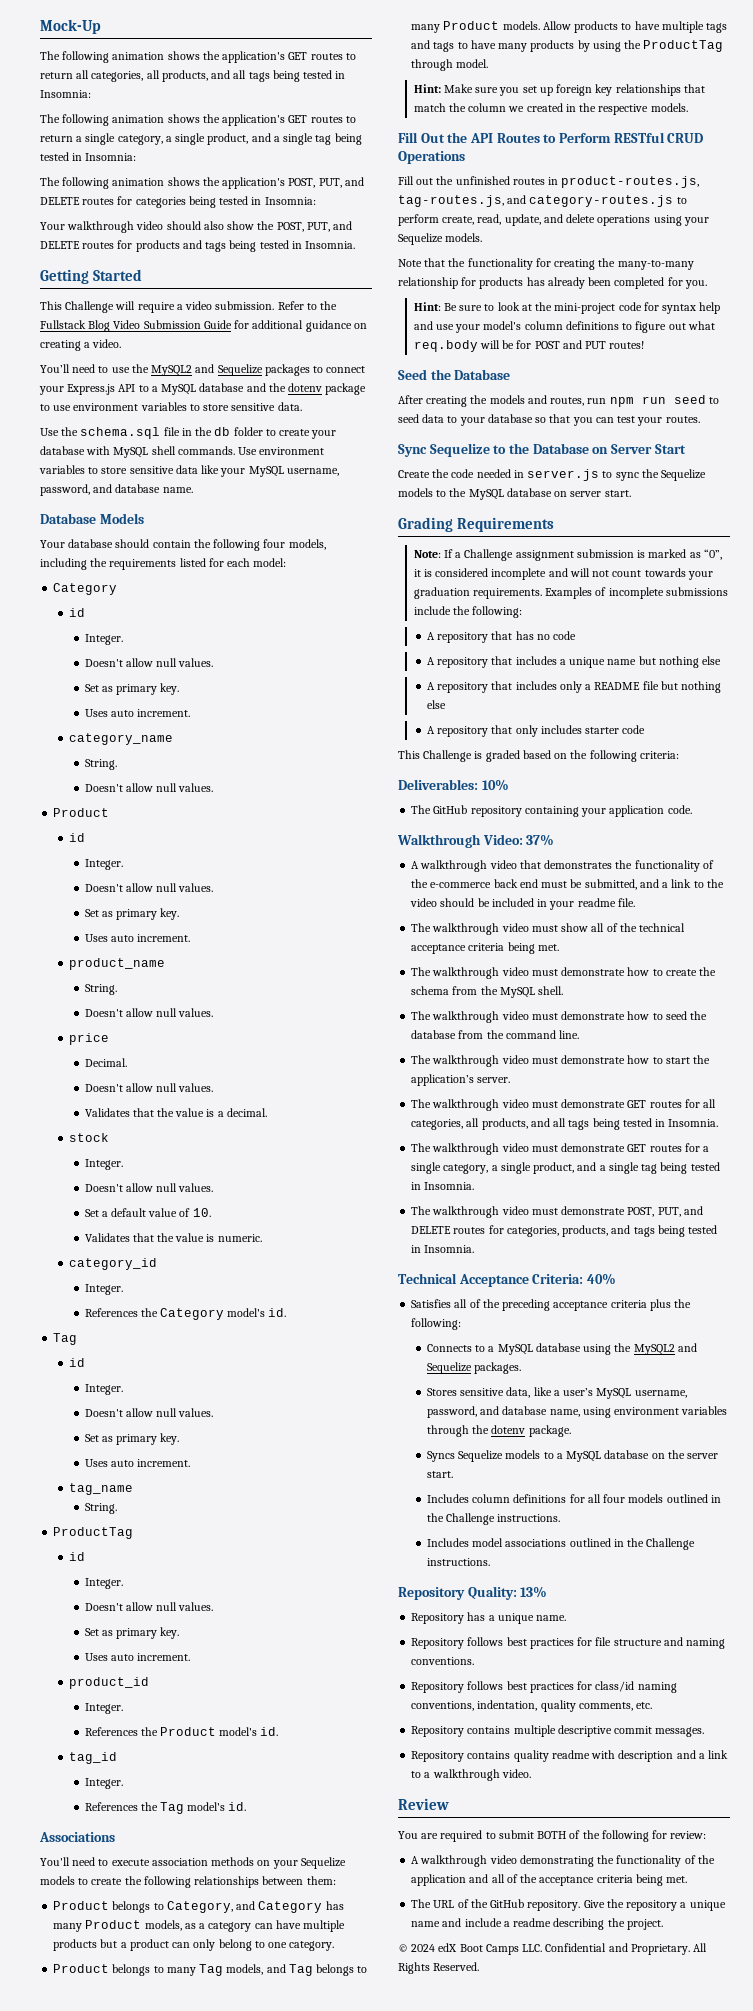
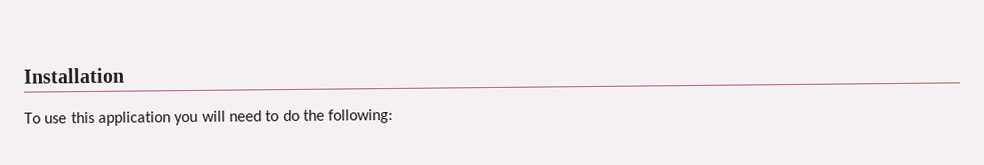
- Mock-Up
- The following animation shows the application's GET routes to return all categories, all products, and all tags being tested in Insomnia:
- The following animation shows the application's GET routes to return a single category, a single product, and a single tag being tested in Insomnia:
- The following animation shows the application's POST, PUT, and DELETE routes for categories being tested in Insomnia:
- Your walkthrough video should also show the POST, PUT, and DELETE routes for products and tags being tested in Insomnia.
- Getting Started
- This Challenge will require a video submission. Refer to the Fullstack Blog Video Submission Guide for additional guidance on creating a video.
- You’ll need to use the MySQL2 and Sequelize packages to connect your Express.js API to a MySQL database and the dotenv package to use environment variables to store sensitive data.
- Use the schema.sql file in the db folder to create your database with MySQL shell commands. Use environment variables to store sensitive data like your MySQL username, password, and database name.
- Database Models
- Your database should contain the following four models, including the requirements listed for each model:
- Category
- id
- Integer.
- Doesn't allow null values.
- Set as primary key.
- Uses auto increment.
- category_name
- String.
- Doesn't allow null values.
- Product
- id
- Integer.
- Doesn't allow null values.
- Set as primary key.
- Uses auto increment.
- product_name
- String.
- Doesn't allow null values.
- price
- Decimal.
- Doesn't allow null values.
- Validates that the value is a decimal.
- stock
- Integer.
- Doesn't allow null values.
- Set a default value of 10.
- Validates that the value is numeric.
- category_id
- Integer.
- References the Category model's id.
- Tag
- id
- Integer.
- Doesn't allow null values.
- Set as primary key.
- Uses auto increment.
- tag_name
- String.
- ProductTag
- id
- Integer.
- Doesn't allow null values.
- Set as primary key.
- Uses auto increment.
- product_id
- Integer.
- References the Product model's id.
- tag_id
- Integer.
- References the Tag model's id.
- Associations
- You'll need to execute association methods on your Sequelize models to create the following relationships between them:
- Product belongs to Category, and Category has many Product models, as a category can have multiple products but a product can only belong to one category.
- Product belongs to many Tag models, and Tag belongs to many Product models. Allow products to have multiple tags and tags to have many products by using the ProductTag through model.
- Hint: Make sure you set up foreign key relationships that match the column we created in the respective models.
- Fill Out the API Routes to Perform RESTful CRUD Operations
- Fill out the unfinished routes in product-routes.js, tag-routes.js, and category-routes.js to perform create, read, update, and delete operations using your Sequelize models.
- Note that the functionality for creating the many-to-many relationship for products has already been completed for you.
- Hint: Be sure to look at the mini-project code for syntax help and use your model's column definitions to figure out what req.body will be for POST and PUT routes!
- Seed the Database
- After creating the models and routes, run npm run seed to seed data to your database so that you can test your routes.
- Sync Sequelize to the Database on Server Start
- Create the code needed in server.js to sync the Sequelize models to the MySQL database on server start.
- Grading Requirements
- Note: If a Challenge assignment submission is marked as “0”, it is considered incomplete and will not count towards your graduation requirements. Examples of incomplete submissions include the following:
- A repository that has no code
- A repository that includes a unique name but nothing else
- A repository that includes only a README file but nothing else
- A repository that only includes starter code
- This Challenge is graded based on the following criteria:
- Deliverables: 10%
- The GitHub repository containing your application code.
- Walkthrough Video: 37%
- A walkthrough video that demonstrates the functionality of the e-commerce back end must be submitted, and a link to the video should be included in your readme file.
- The walkthrough video must show all of the technical acceptance criteria being met.
- The walkthrough video must demonstrate how to create the schema from the MySQL shell.
- The walkthrough video must demonstrate how to seed the database from the command line.
- The walkthrough video must demonstrate how to start the application’s server.
- The walkthrough video must demonstrate GET routes for all categories, all products, and all tags being tested in Insomnia.
- The walkthrough video must demonstrate GET routes for a single category, a single product, and a single tag being tested in Insomnia.
- The walkthrough video must demonstrate POST, PUT, and DELETE routes for categories, products, and tags being tested in Insomnia.
- Technical Acceptance Criteria: 40%
- Satisfies all of the preceding acceptance criteria plus the following:
- Connects to a MySQL database using the MySQL2 and Sequelize packages.
- Stores sensitive data, like a user’s MySQL username, password, and database name, using environment variables through the dotenv package.
- Syncs Sequelize models to a MySQL database on the server start.
- Includes column definitions for all four models outlined in the Challenge instructions.
- Includes model associations outlined in the Challenge instructions.
- Repository Quality: 13%
- Repository has a unique name.
- Repository follows best practices for file structure and naming conventions.
- Repository follows best practices for class/id naming conventions, indentation, quality comments, etc.
- Repository contains multiple descriptive commit messages.
- Repository contains quality readme with description and a link to a walkthrough video.
- Review
- You are required to submit BOTH of the following for review:
- A walkthrough video demonstrating the functionality of the application and all of the acceptance criteria being met.
- The URL of the GitHub repository. Give the repository a unique name and include a readme describing the project.
- © 2024 edX Boot Camps LLC. Confidential and Proprietary. All Rights Reserved.
+ Installation
+ To use this application you will need to do the following:

